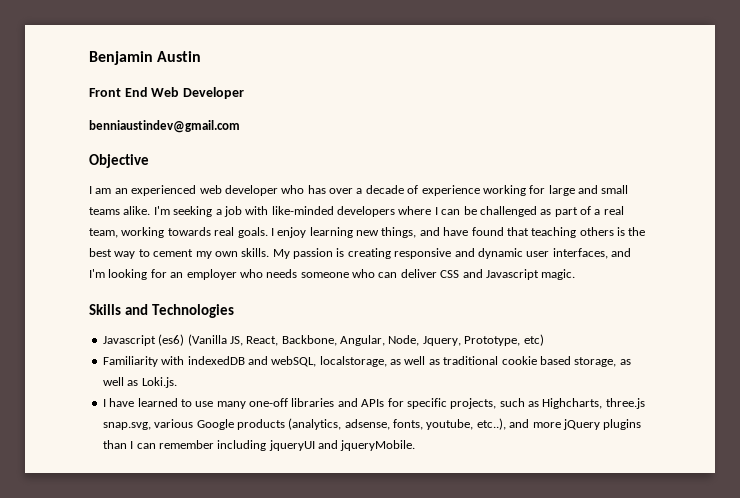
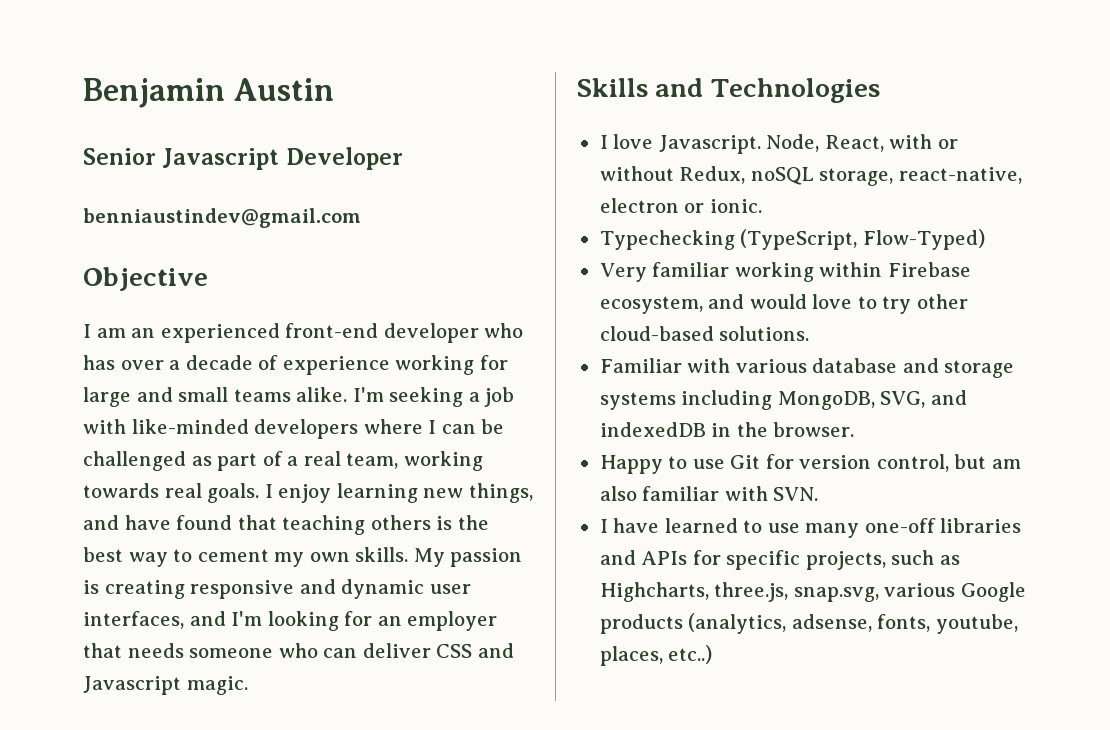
- Front End Web Developer
+ Senior Javascript Developer
- I am an experienced web developer who has over a decade of experience working for large and small teams alike.
+ I am an experienced front-end developer who has over a decade of experience working for large and small teams alike.
- My passion is creating responsive and dynamic user interfaces, and I'm looking for an employer who needs someone who can deliver CSS and Javascript magic.
+ My passion is creating responsive and dynamic user interfaces, and I'm looking for an employer that needs someone who can deliver CSS and Javascript magic.
- Javascript (es6) (Vanilla JS, React, Backbone, Angular, Node, Jquery, Prototype, etc)
- Familiarity with indexedDB and webSQL, localstorage, as well as traditional cookie based storage, as well as Loki.js.
+ I love Javascript. Node, React, with or without Redux, noSQL storage, react-native, electron or ionic.
+ Typechecking (TypeScript, Flow-Typed)
+ Very familiar working within Firebase ecosystem, and would love to try other cloud-based solutions.
+ Familiar with various database and storage systems including MongoDB, SVG, and indexedDB in the browser.
+ Happy to use Git for version control, but am also familiar with SVN.
- I have learned to use many one-off libraries and APIs for specific projects, such as Highcharts, three.js snap.svg, various Google products (analytics, adsense, fonts, youtube, etc..), and more jQuery plugins than I can remember including jqueryUI and jqueryMobile.
+ I have learned to use many one-off libraries and APIs for specific projects, such as Highcharts, three.js, snap.svg, various Google products (analytics, adsense, fonts, youtube, places, etc..)

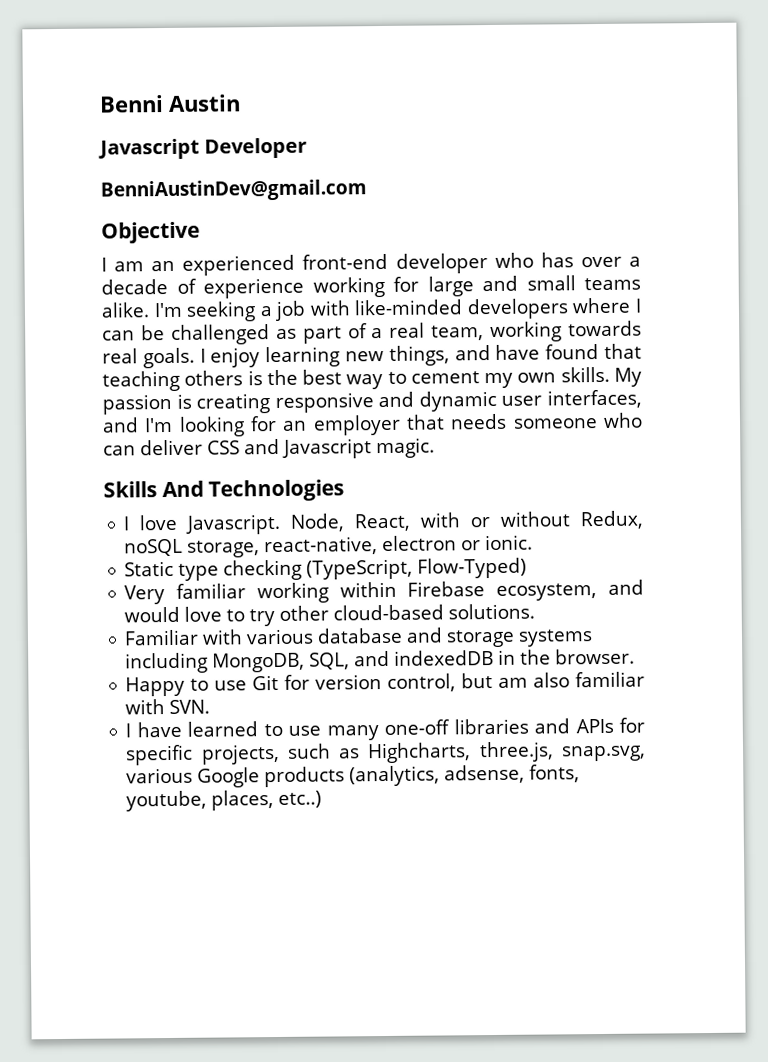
- Benjamin Austin
+ Benni Austin
- Senior Javascript Developer
+ Javascript Developer
- benniaustindev@gmail.com
+ BenniAustinDev@gmail.com
- Skills and Technologies
+ Skills And Technologies
- Typechecking (TypeScript, Flow-Typed)
+ Static type checking (TypeScript, Flow-Typed)
- Familiar with various database and storage systems including MongoDB, SVG, and indexedDB in the browser.
+ Familiar with various database and storage systems including MongoDB, SQL, and indexedDB in the browser.

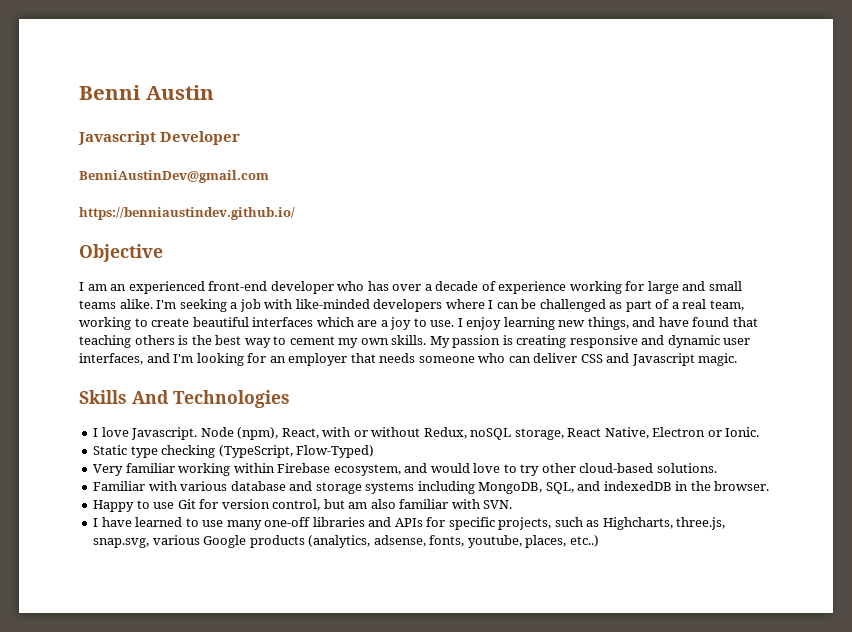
+ https://benniaustindev.github.io/
- I'm seeking a job with like-minded developers where I can be challenged as part of a real team, working towards real goals.
+ I'm seeking a job with like-minded developers where I can be challenged as part of a real team, working to create beautiful interfaces which are a joy to use.
- Node, React, with or without Redux, noSQL storage, react-native, electron or ionic.
+ Node (npm), React, with or without Redux, noSQL storage, React Native, Electron or Ionic.

